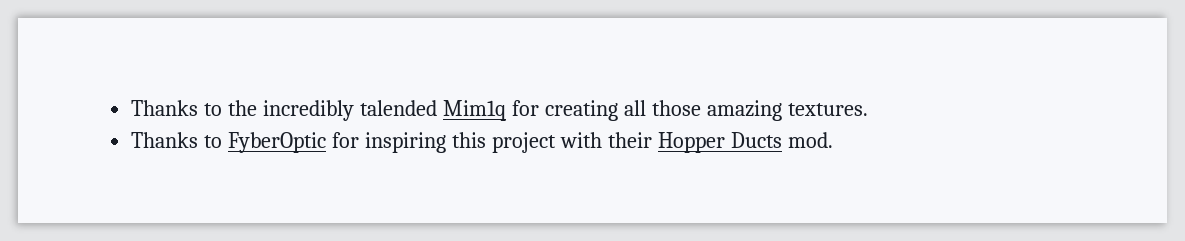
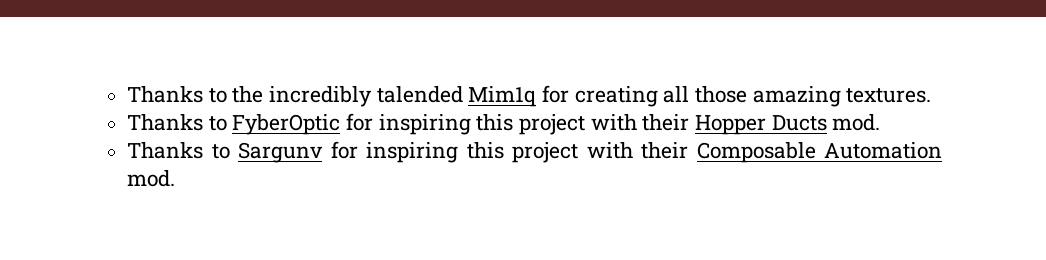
+ Thanks to Sargunv for inspiring this project with their Composable Automation mod.

